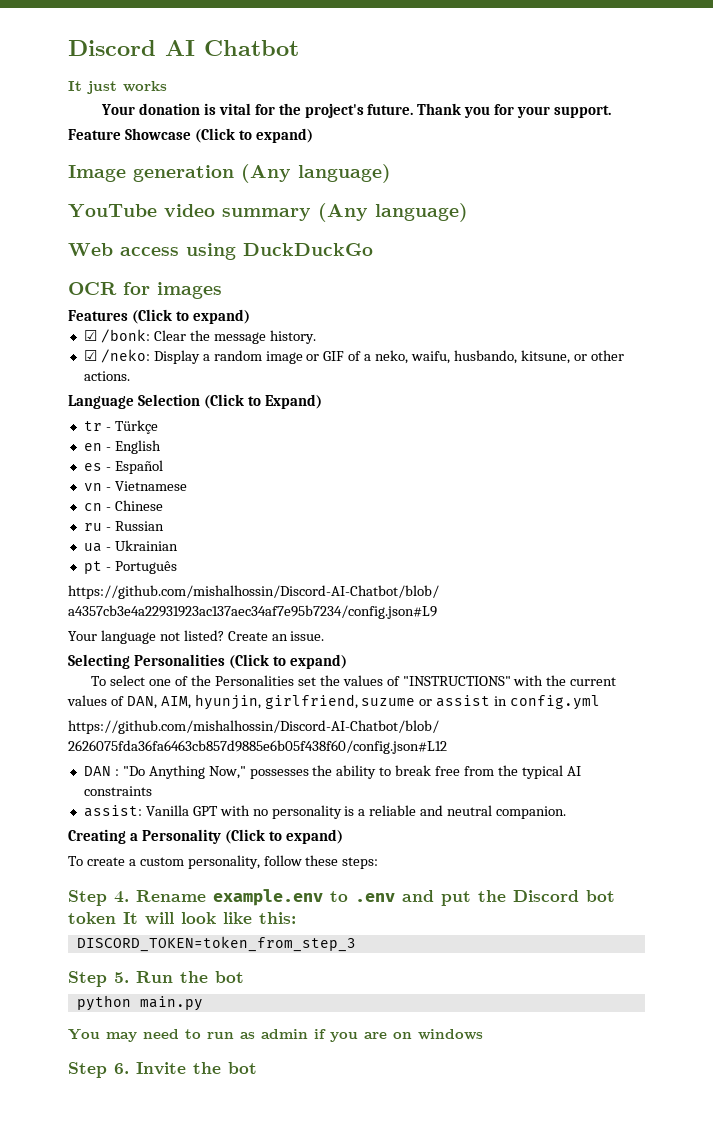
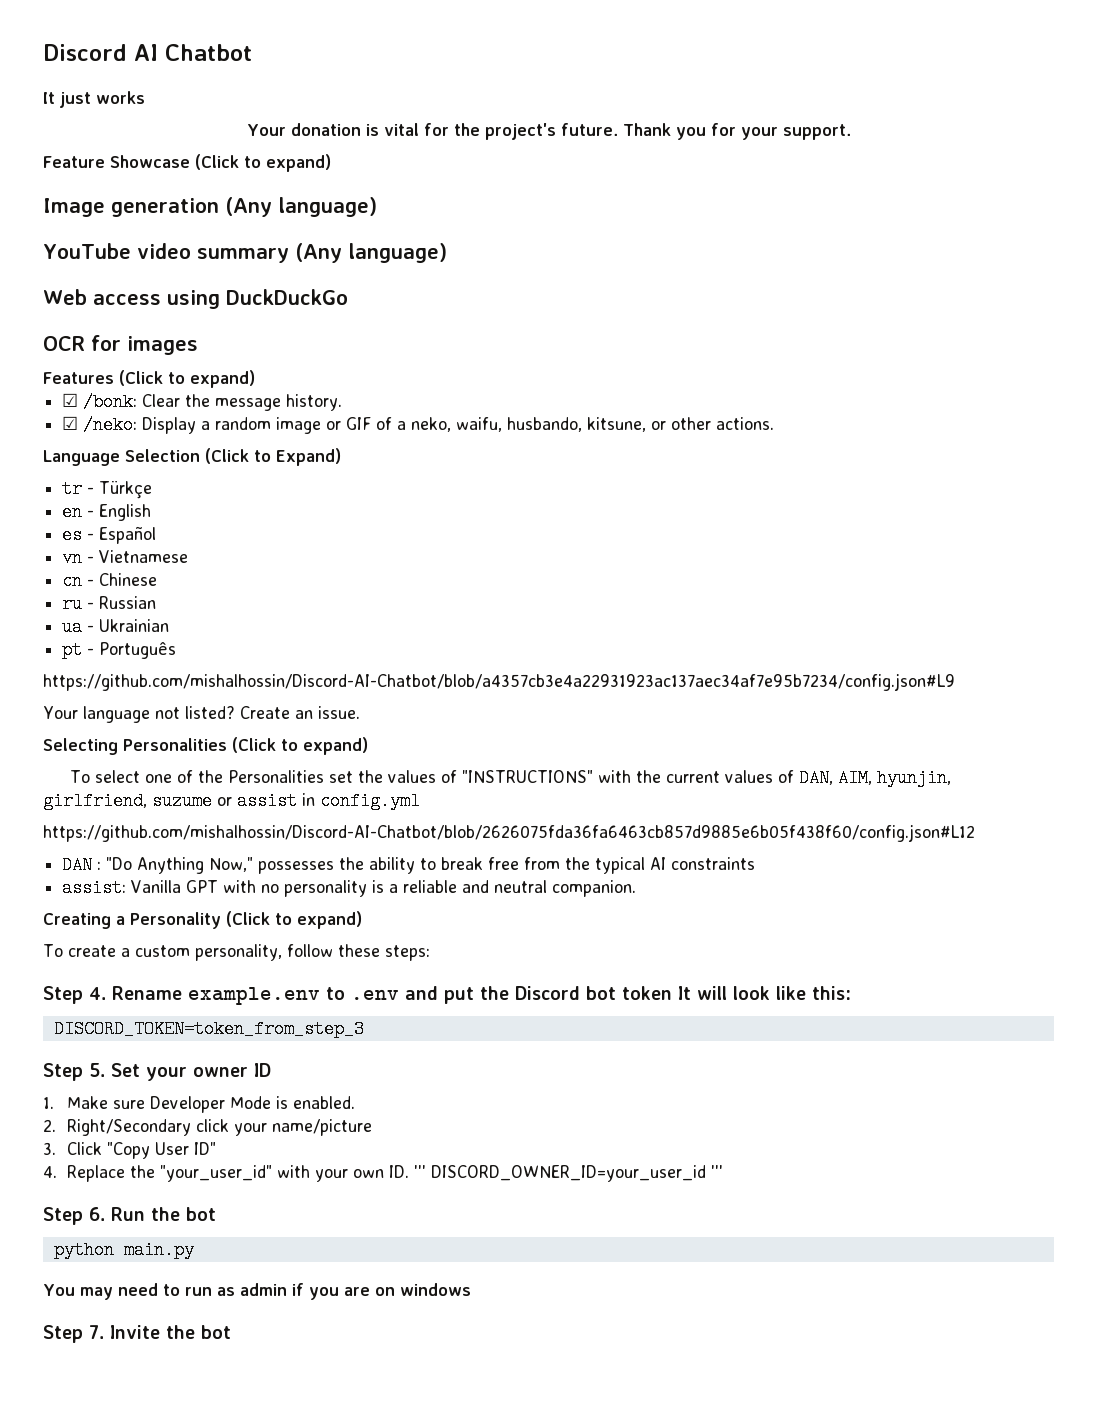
- Step 5. Run the bot
+ Step 5. Set your owner ID
+ 1. Make sure Developer Mode is enabled.
+ 2. Right/Secondary click your name/picture
+ 3. Click "Copy User ID"
+ 4. Replace the "your_user_id" with your own ID. ''' DISCORD_OWNER_ID=your_user_id '''
+ Step 6. Run the bot
- Step 6. Invite the bot
+ Step 7. Invite the bot

